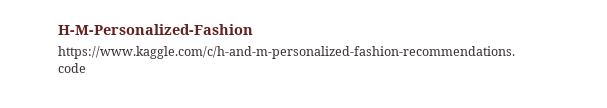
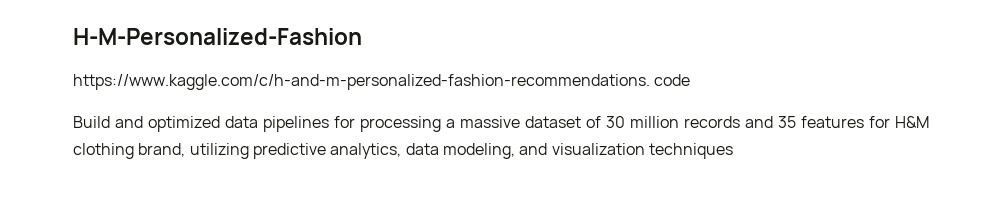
+ Build and optimized data pipelines for processing a massive dataset of 30 million records and 35 features for H&M clothing brand, utilizing predictive analytics, data modeling, and visualization techniques

